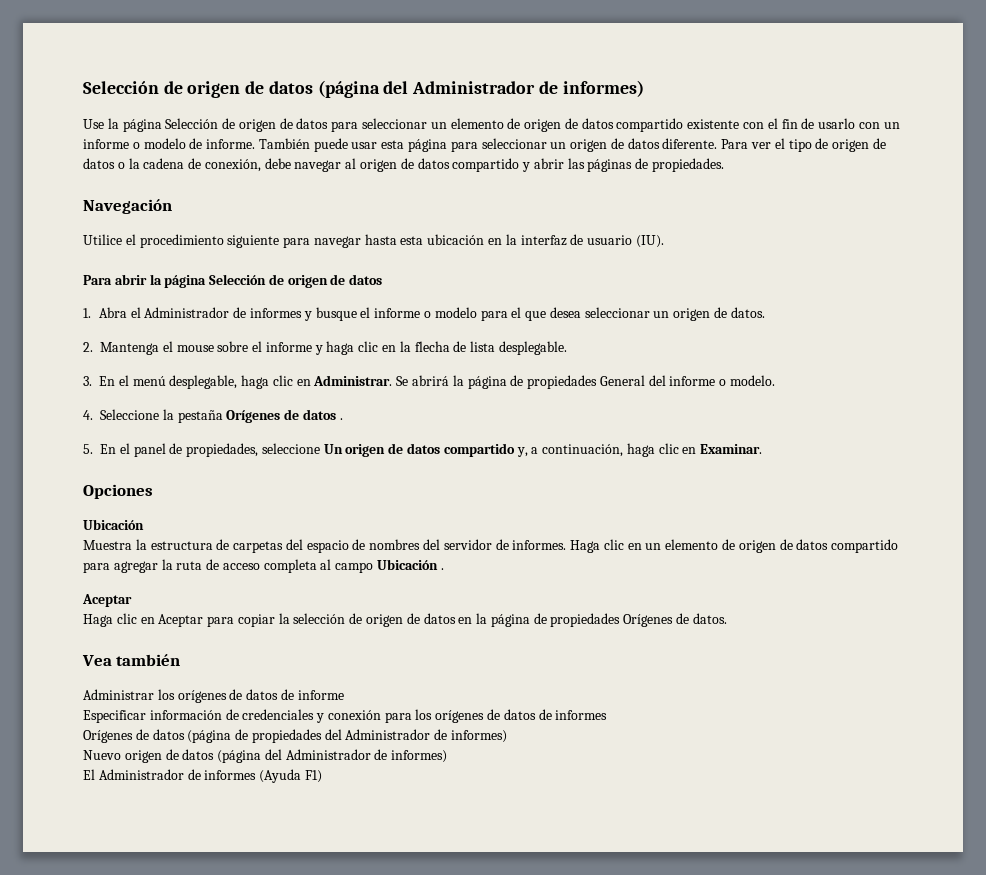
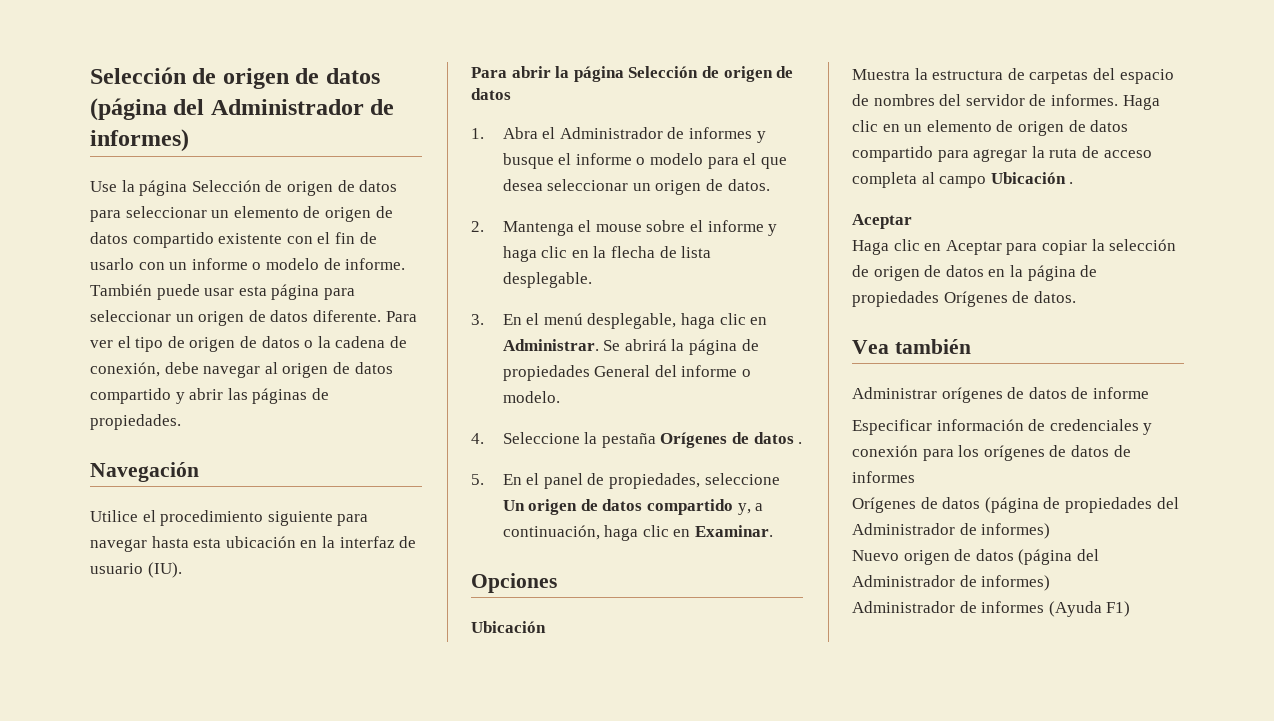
- Administrar los orígenes de datos de informe
+ Administrar orígenes de datos de informe
- El Administrador de informes (Ayuda F1)
+ Administrador de informes (Ayuda F1)

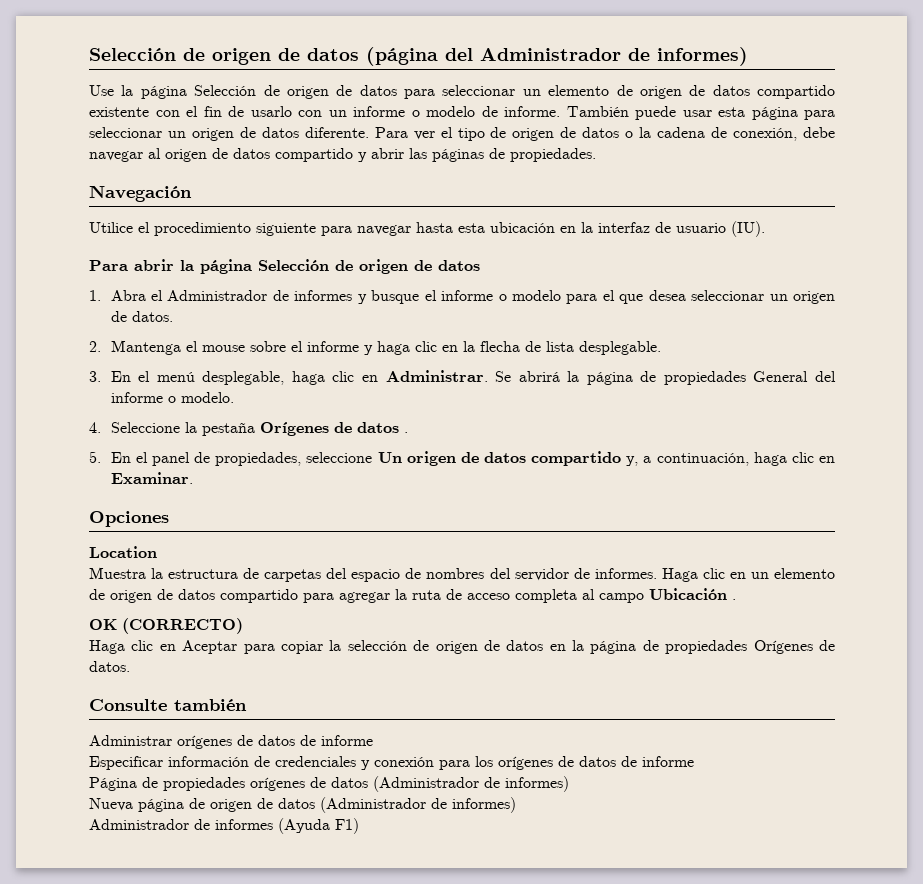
  Opciones
- Ubicación
+ Location
  Haga clic en un elemento de origen de datos compartido para agregar la ruta de acceso completa al campo Ubicación .
- Aceptar
+ OK (CORRECTO)
- Vea también
+ Consulte también
- Especificar información de credenciales y conexión para los orígenes de datos de informes
- Orígenes de datos (página de propiedades del Administrador de informes)
- Nuevo origen de datos (página del Administrador de informes)
+ Especificar información de credenciales y conexión para los orígenes de datos de informe
+ Página de propiedades orígenes de datos (Administrador de informes)
+ Nueva página de origen de datos (Administrador de informes)

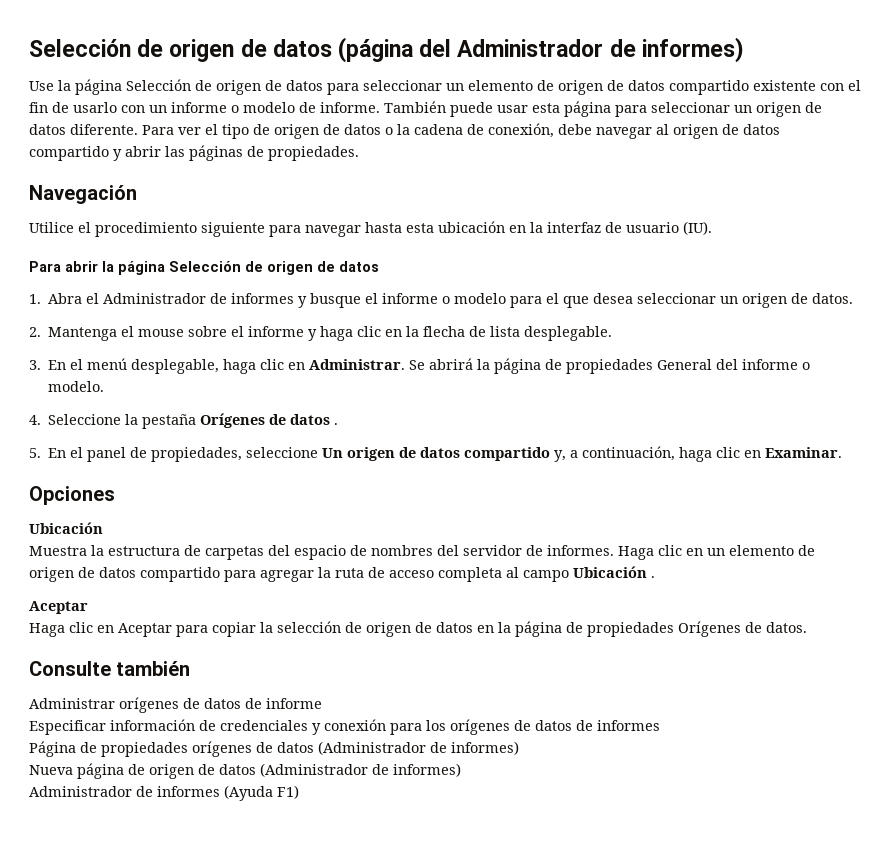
  Opciones
- Location
+ Ubicación
  Haga clic en un elemento de origen de datos compartido para agregar la ruta de acceso completa al campo Ubicación .
- OK (CORRECTO)
+ Aceptar
- Especificar información de credenciales y conexión para los orígenes de datos de informe
+ Especificar información de credenciales y conexión para los orígenes de datos de informes

